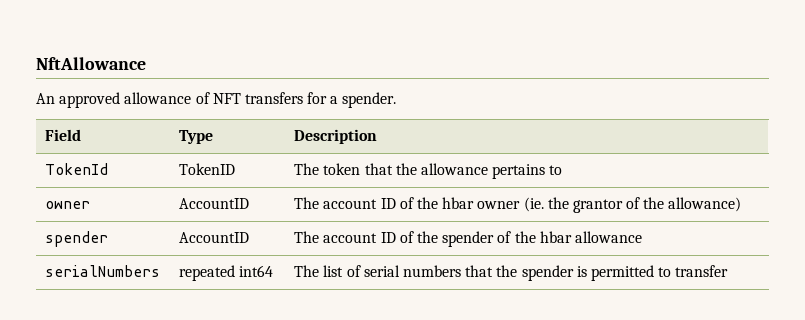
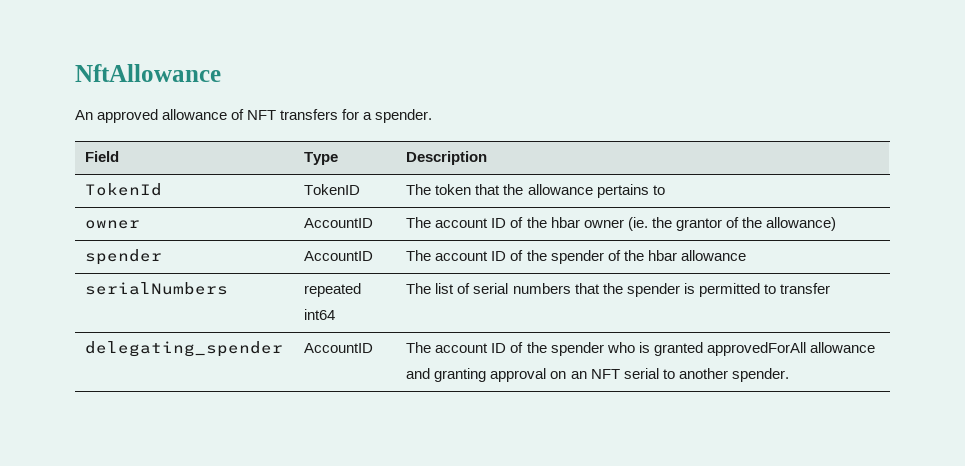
+ delegating_spender | AccountID | The account ID of the spender who is granted approvedForAll allowance and granting approval on an NFT serial to another spender.

